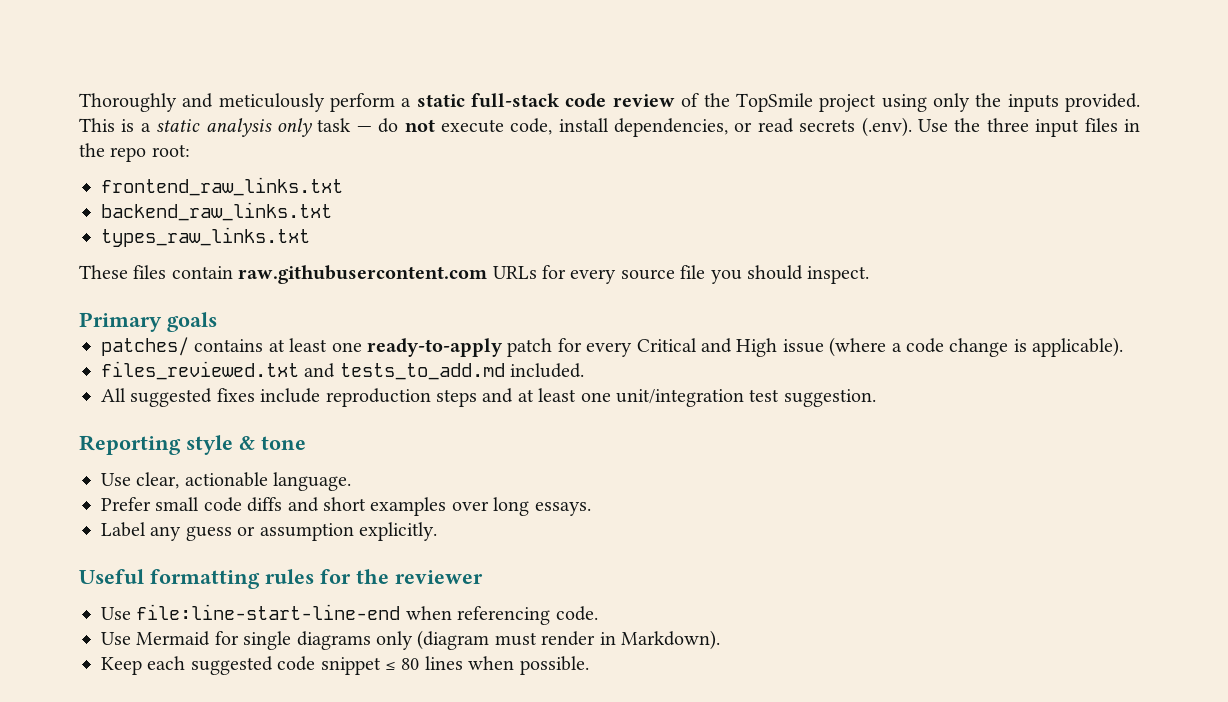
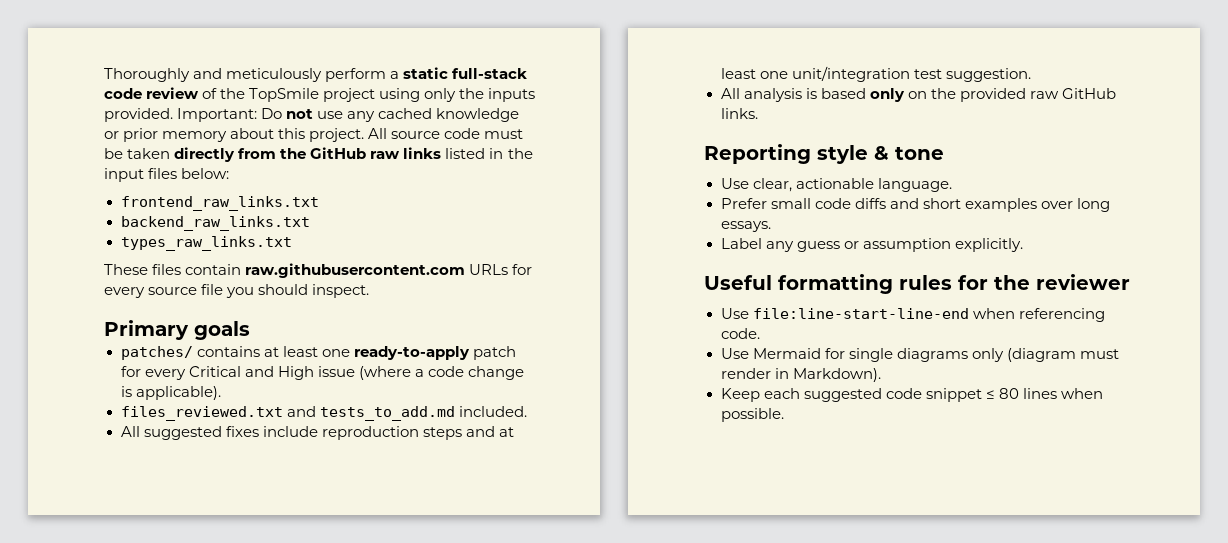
- This is a static analysis only task — do not execute code, install dependencies, or read secrets (.env). Use the three input files in the repo root:
+ Important: Do not use any cached knowledge or prior memory about this project. All source code must be taken directly from the GitHub raw links listed in the input files below:
+ All analysis is based only on the provided raw GitHub links.

